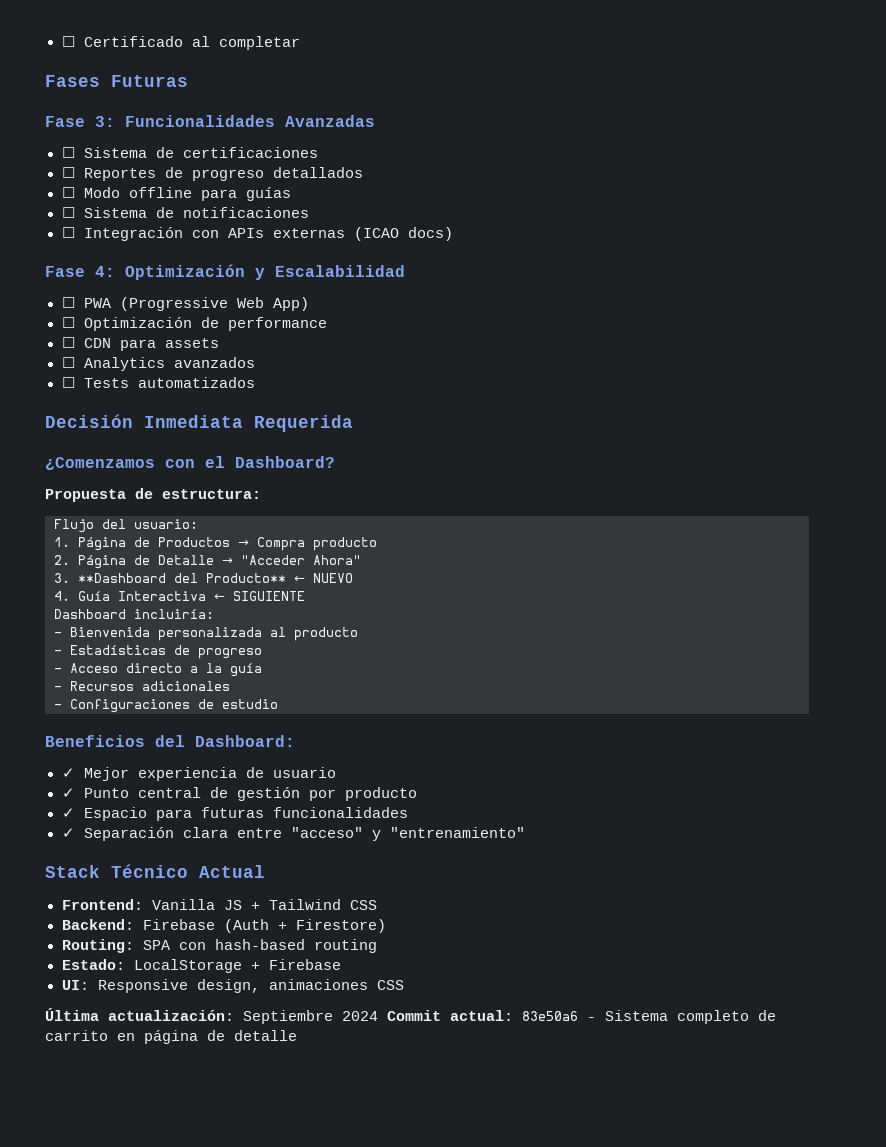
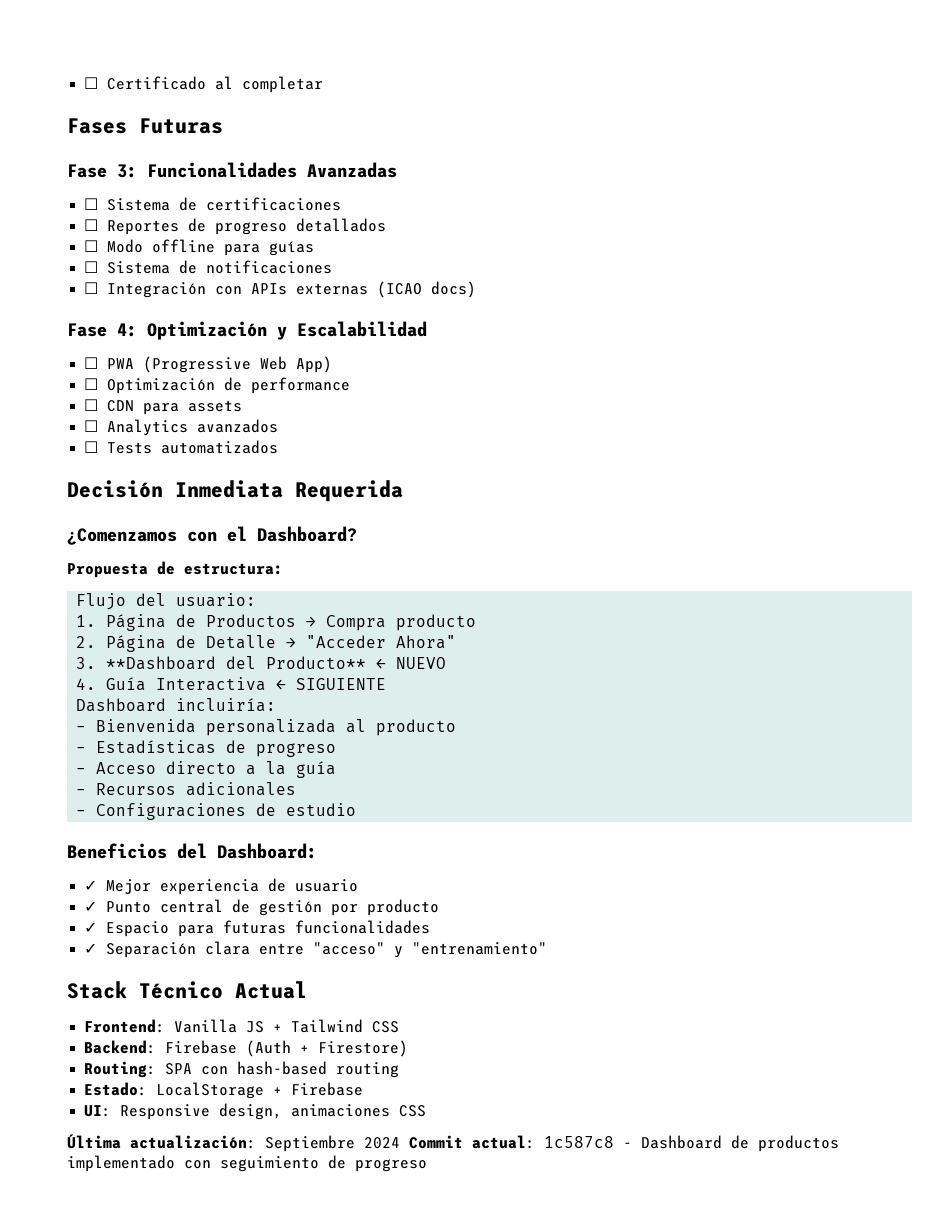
- Última actualización: Septiembre 2024 Commit actual: 83e50a6 - Sistema completo de carrito en página de detalle
+ Última actualización: Septiembre 2024 Commit actual: 1c587c8 - Dashboard de productos implementado con seguimiento de progreso

